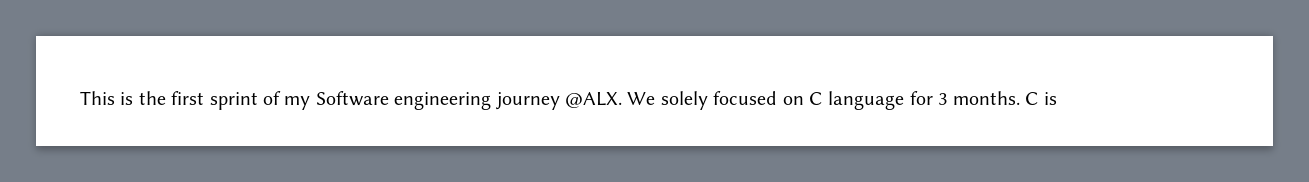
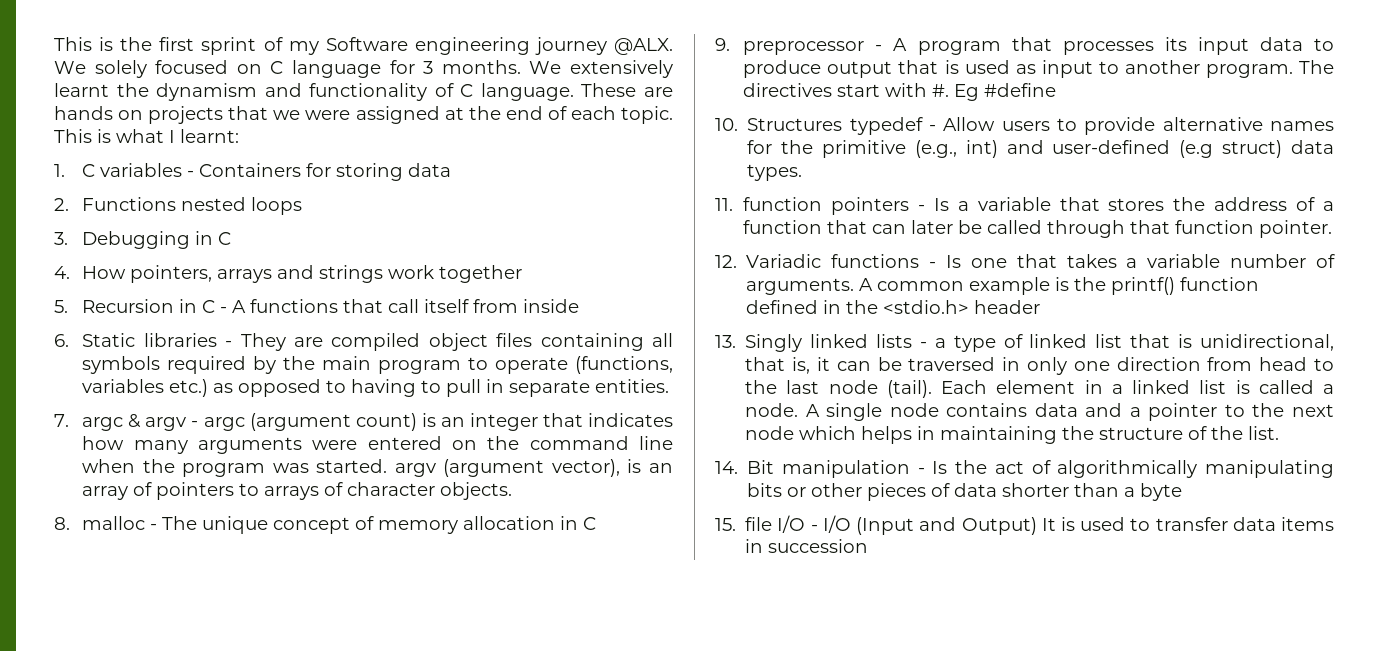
- C is
+ We extensively learnt the dynamism and functionality of C language. These are hands on projects that we were assigned at the end of each topic. This is what I learnt:
+ 1. C variables - Containers for storing data
+ 2. Functions nested loops
+ 3. Debugging in C
+ 4. How pointers, arrays and strings work together
+ 5. Recursion in C - A functions that call itself from inside
+ 6. Static libraries - They are compiled object files containing all symbols required by the main program to operate (functions, variables etc.) as opposed to having to pull in separate entities.
+ 7. argc & argv - argc (argument count) is an integer that indicates how many arguments were entered on the command line when the program was started. argv (argument vector), is an array of pointers to arrays of character objects.
+ 8. malloc - The unique concept of memory allocation in C
+ 9. preprocessor - A program that processes its input data to produce output that is used as input to another program. The directives start with #. Eg #define
+ 10. Structures typedef - Allow users to provide alternative names for the primitive (e.g., int) and user-defined (e.g struct) data types.
+ 11. function pointers - Is a variable that stores the address of a function that can later be called through that function pointer.
+ 12. Variadic functions - Is one that takes a variable number of arguments. A common example is the printf() function defined in the <stdio.h> header
+ 13. Singly linked lists - a type of linked list that is unidirectional, that is, it can be traversed in only one direction from head to the last node (tail). Each element in a linked list is called a node. A single node contains data and a pointer to the next node which helps in maintaining the structure of the list.
+ 14. Bit manipulation - Is the act of algorithmically manipulating bits or other pieces of data shorter than a byte
+ 15. file I/O - I/O (Input and Output) It is used to transfer data items in succession

